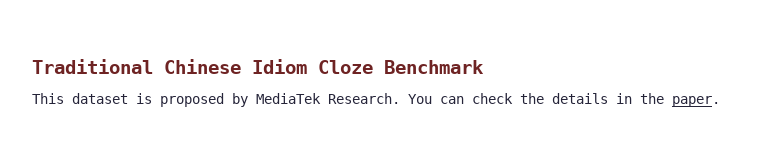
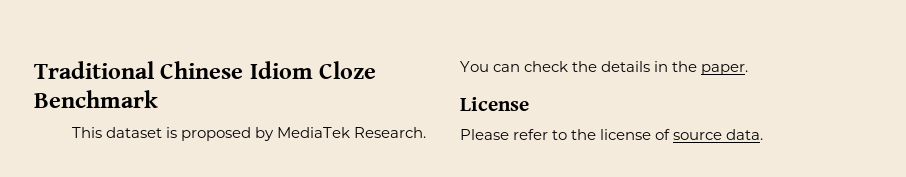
+ License
+ Please refer to the license of source data.

